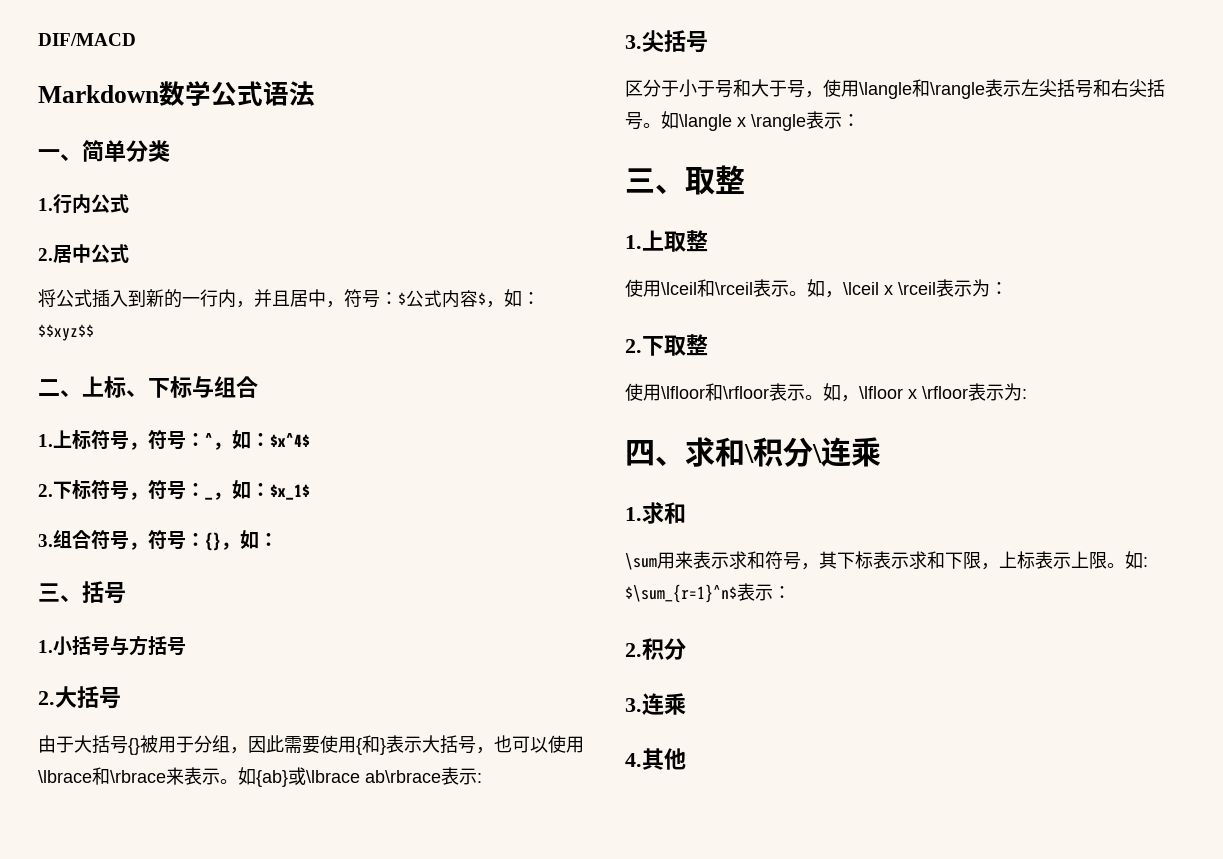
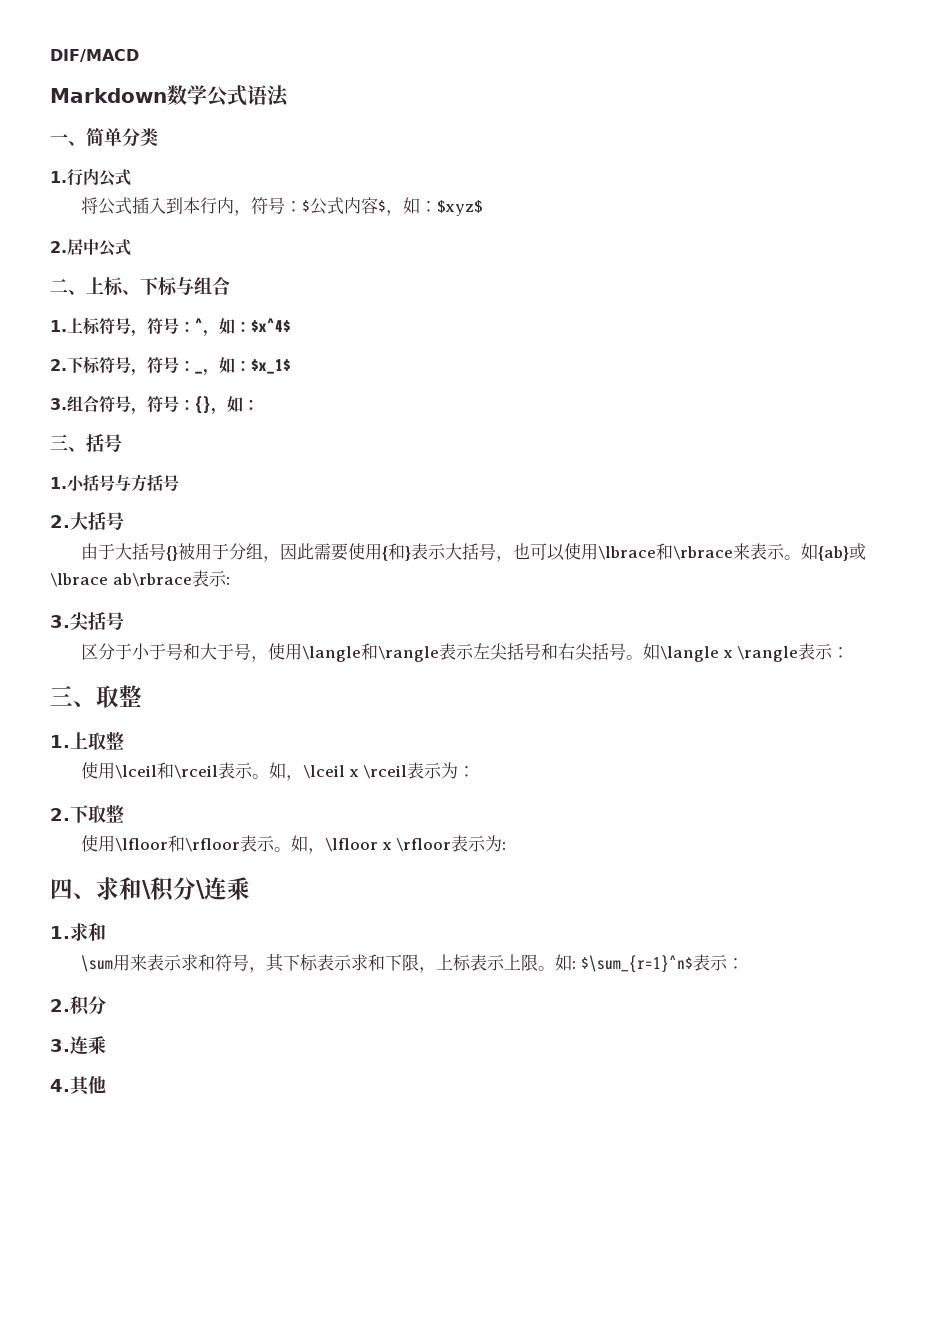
- 2.居中公式
- 将公式插入到新的一行内，并且居中，符号：$公式内容$，如：$$xyz$$
+ 将公式插入到本行内，符号：$公式内容$，如：$xyz$
+ 2.居中公式

